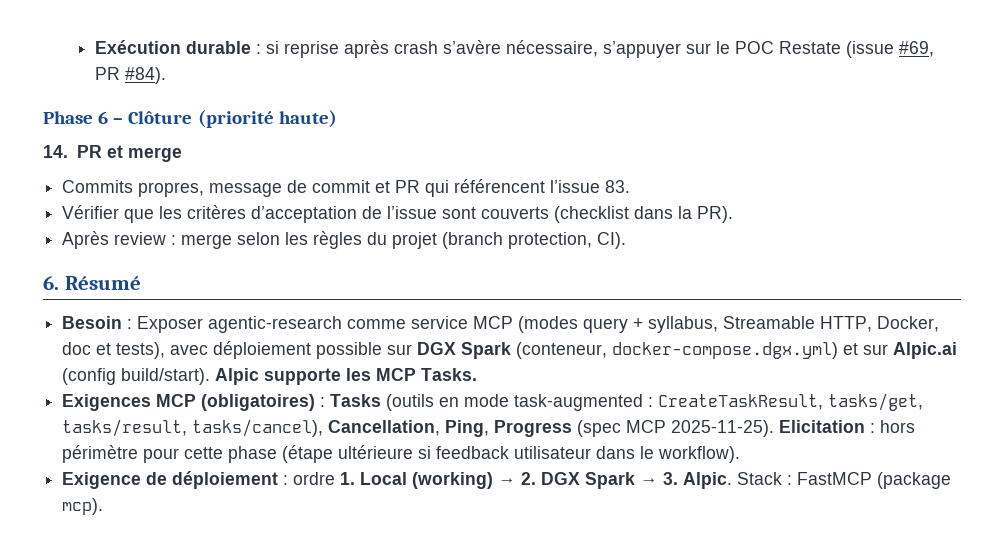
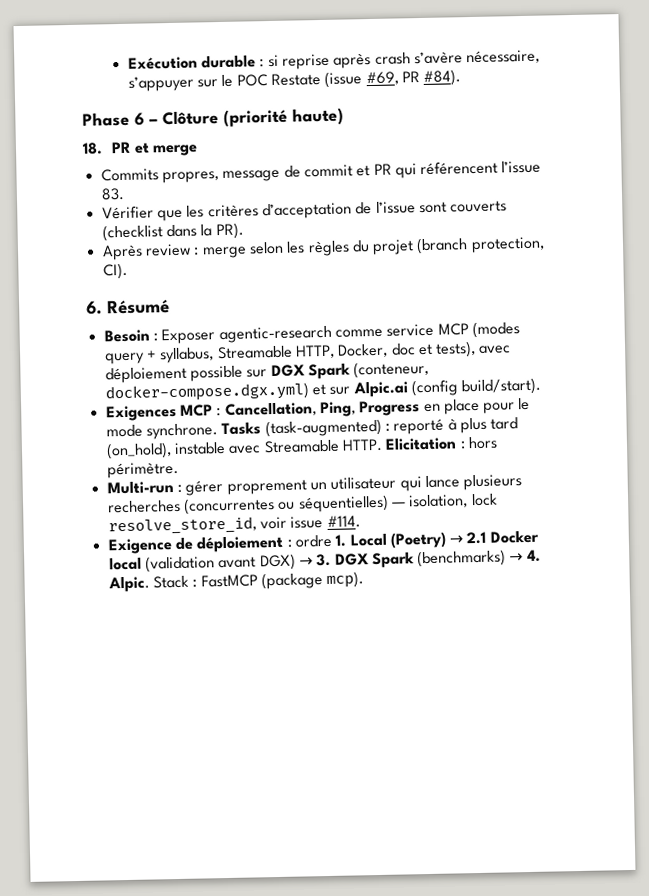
- 14. PR et merge
+ 18. PR et merge
- Besoin : Exposer agentic-research comme service MCP (modes query + syllabus, Streamable HTTP, Docker, doc et tests), avec déploiement possible sur DGX Spark (conteneur, docker-compose.dgx.yml) et sur Alpic.ai (config build/start). Alpic supporte les MCP Tasks.
- Exigences MCP (obligatoires) : Tasks (outils en mode task-augmented : CreateTaskResult, tasks/get, tasks/result, tasks/cancel), Cancellation, Ping, Progress (spec MCP 2025-11-25). Elicitation : hors périmètre pour cette phase (étape ultérieure si feedback utilisateur dans le workflow).
+ Besoin : Exposer agentic-research comme service MCP (modes query + syllabus, Streamable HTTP, Docker, doc et tests), avec déploiement possible sur DGX Spark (conteneur, docker-compose.dgx.yml) et sur Alpic.ai (config build/start).
+ Exigences MCP : Cancellation, Ping, Progress en place pour le mode synchrone. Tasks (task-augmented) : reporté à plus tard (on_hold), instable avec Streamable HTTP. Elicitation : hors périmètre.
+ Multi-run : gérer proprement un utilisateur qui lance plusieurs recherches (concurrentes ou séquentielles) — isolation, lock resolve_store_id, voir issue #114.
- Exigence de déploiement : ordre 1. Local (working) → 2. DGX Spark → 3. Alpic.
+ Exigence de déploiement : ordre 1. Local (Poetry) → 2.1 Docker local (validation avant DGX) → 3. DGX Spark (benchmarks) → 4. Alpic.

